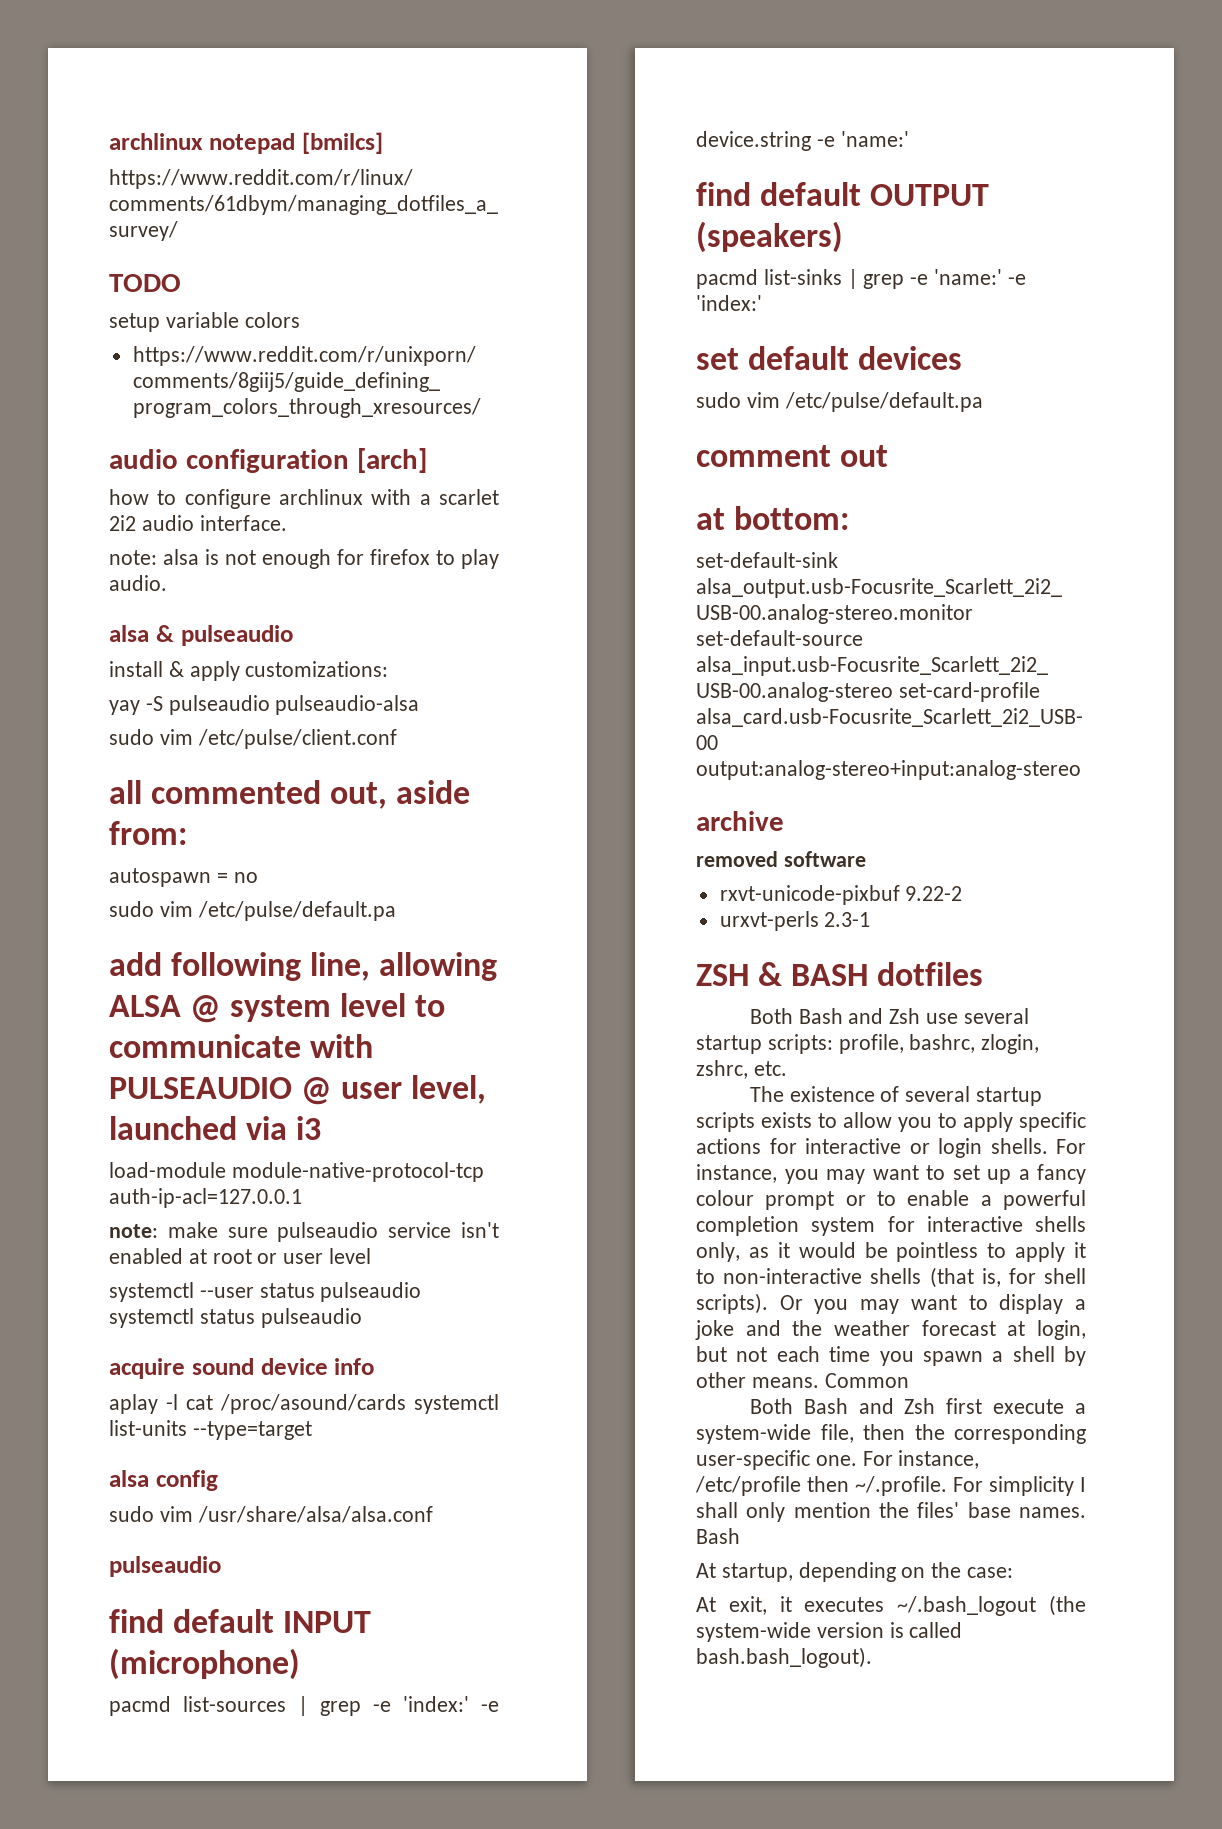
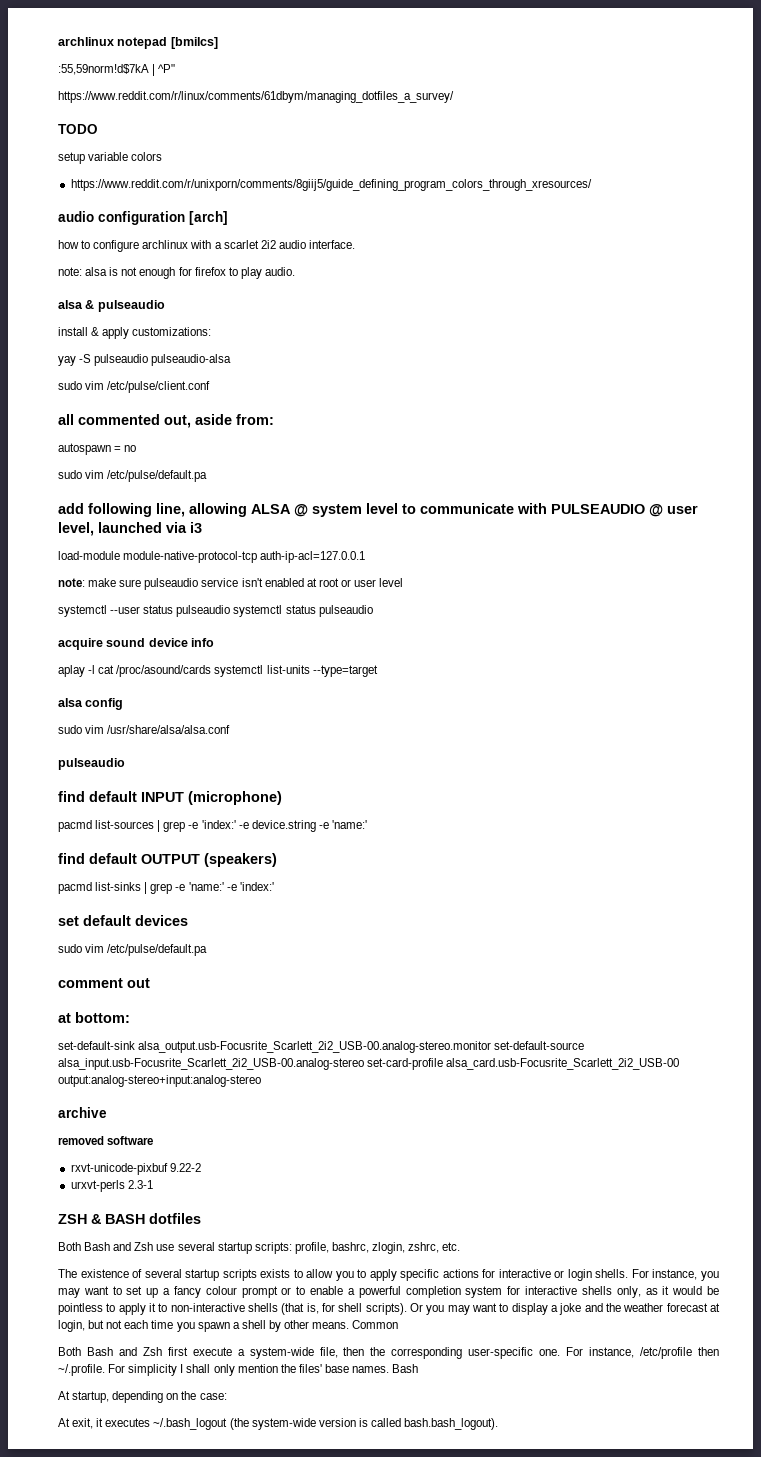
+ :55,59norm!d$7kA | ^P"

